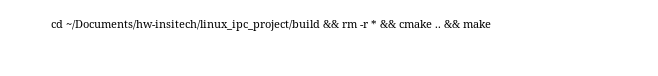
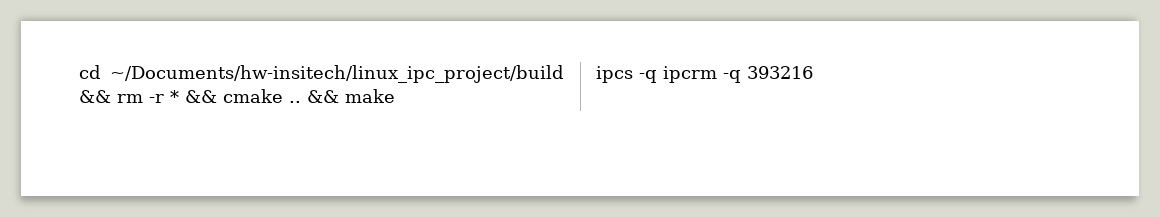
+ ipcs -q ipcrm -q 393216

